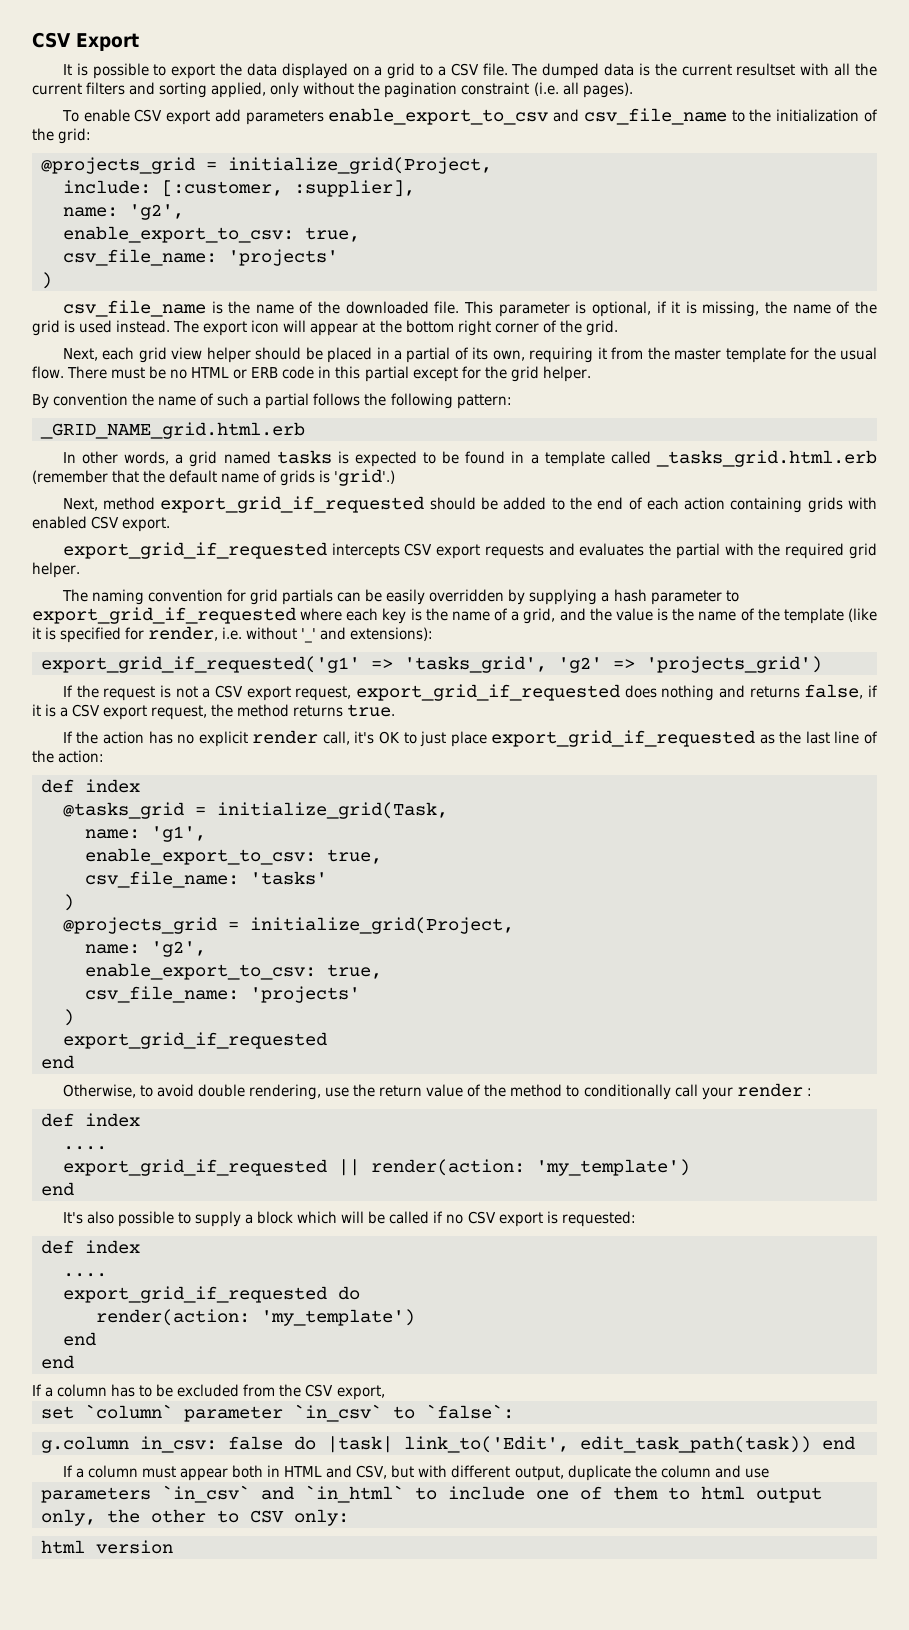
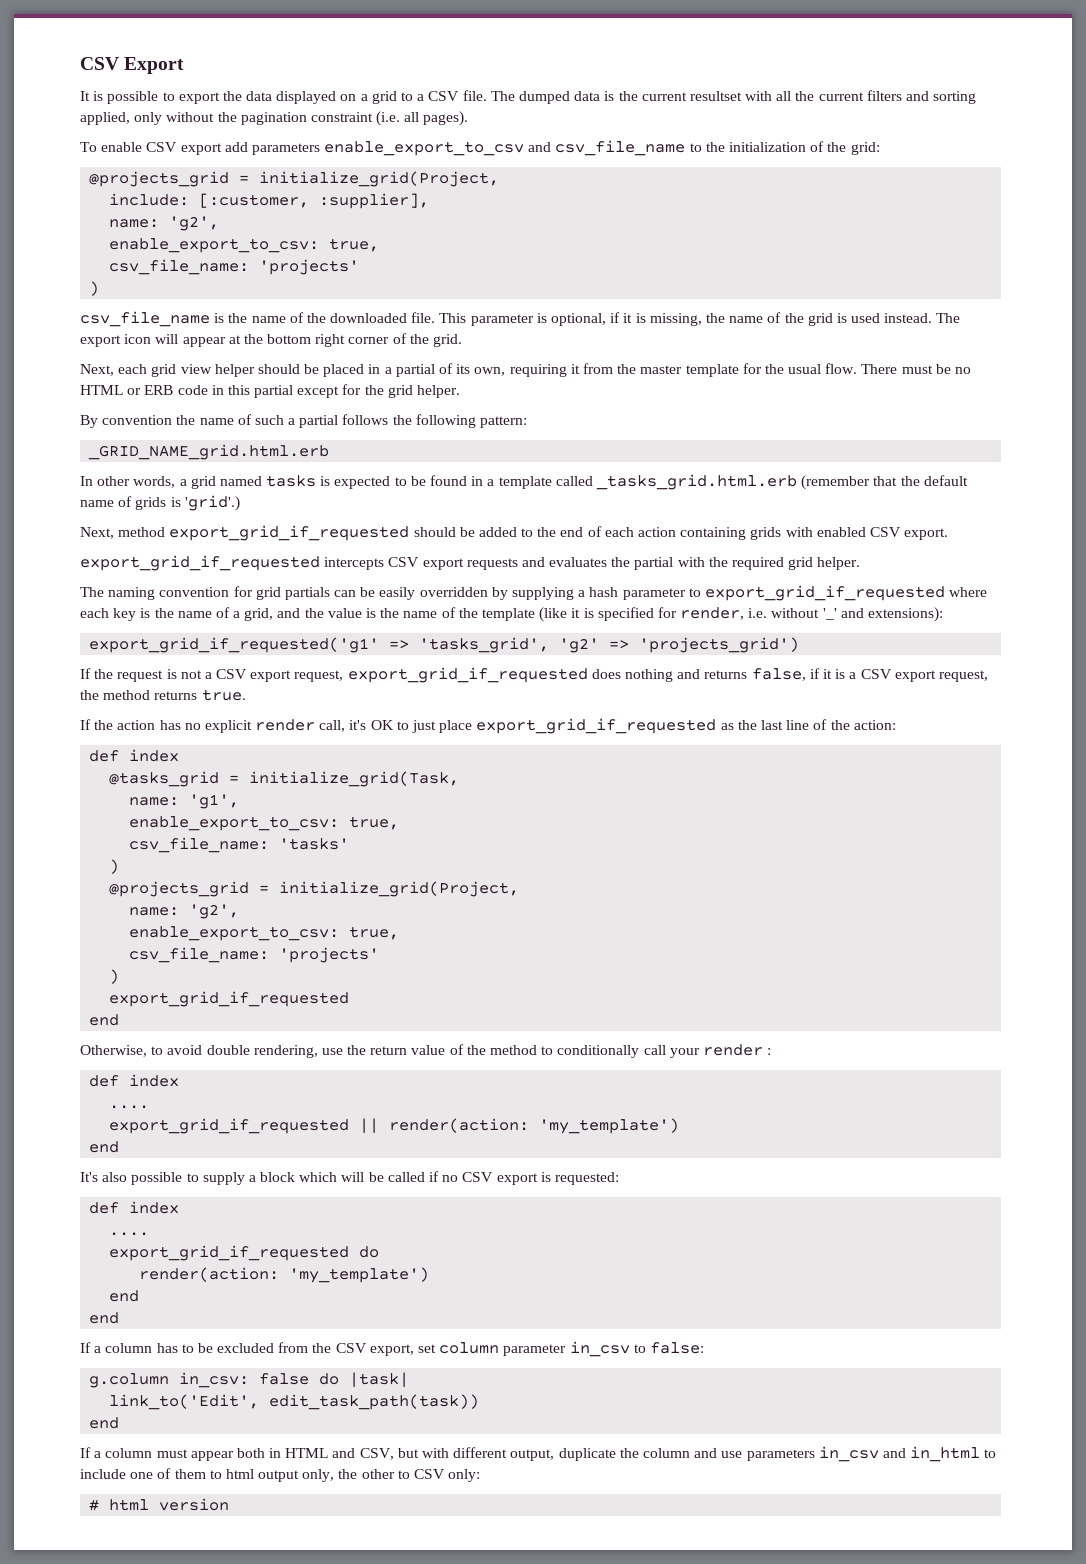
- If a column has to be excluded from the CSV export,
- set `column` parameter `in_csv` to `false`:
+ If a column has to be excluded from the CSV export, set column parameter in_csv to false:
- g.column in_csv: false do |task| link_to('Edit', edit_task_path(task)) end
+ g.column in_csv: false do |task|
+ link_to('Edit', edit_task_path(task))
+ end
- If a column must appear both in HTML and CSV, but with different output, duplicate the column and use
- parameters `in_csv` and `in_html` to include one of them to html output only, the other to CSV only:
+ If a column must appear both in HTML and CSV, but with different output, duplicate the column and use parameters in_csv and in_html to include one of them to html output only, the other to CSV only:
- html version
+ # html version

